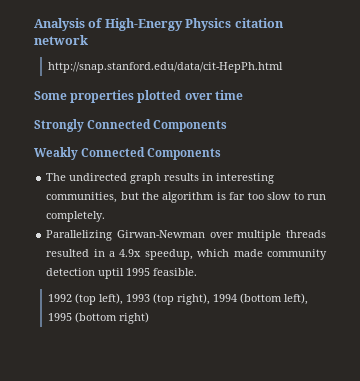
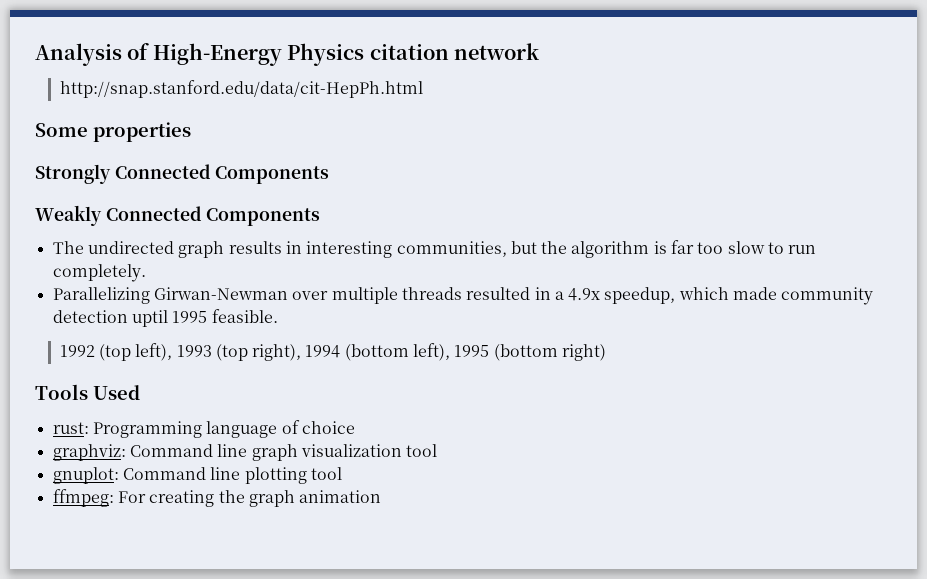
- Some properties plotted over time
+ Some properties
+ Tools Used
+ rust: Programming language of choice
+ graphviz: Command line graph visualization tool
+ gnuplot: Command line plotting tool
+ ffmpeg: For creating the graph animation

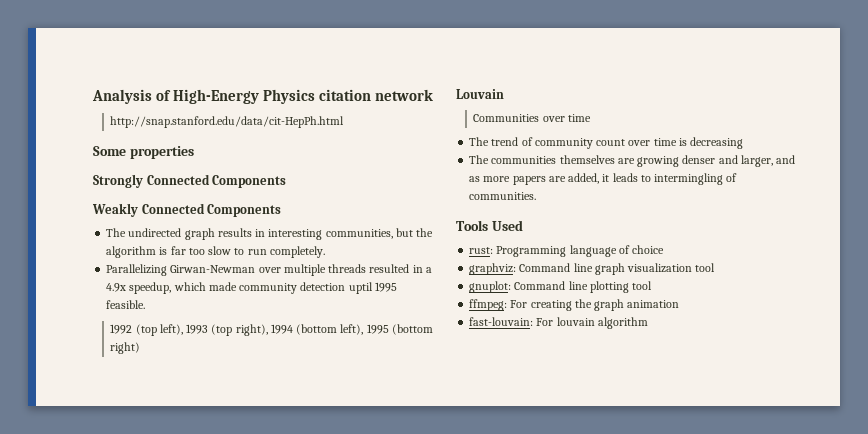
+ Louvain
+ Communities over time
+ The trend of community count over time is decreasing
+ The communities themselves are growing denser and larger, and as more papers are added, it leads to intermingling of communities.
+ fast-louvain: For louvain algorithm

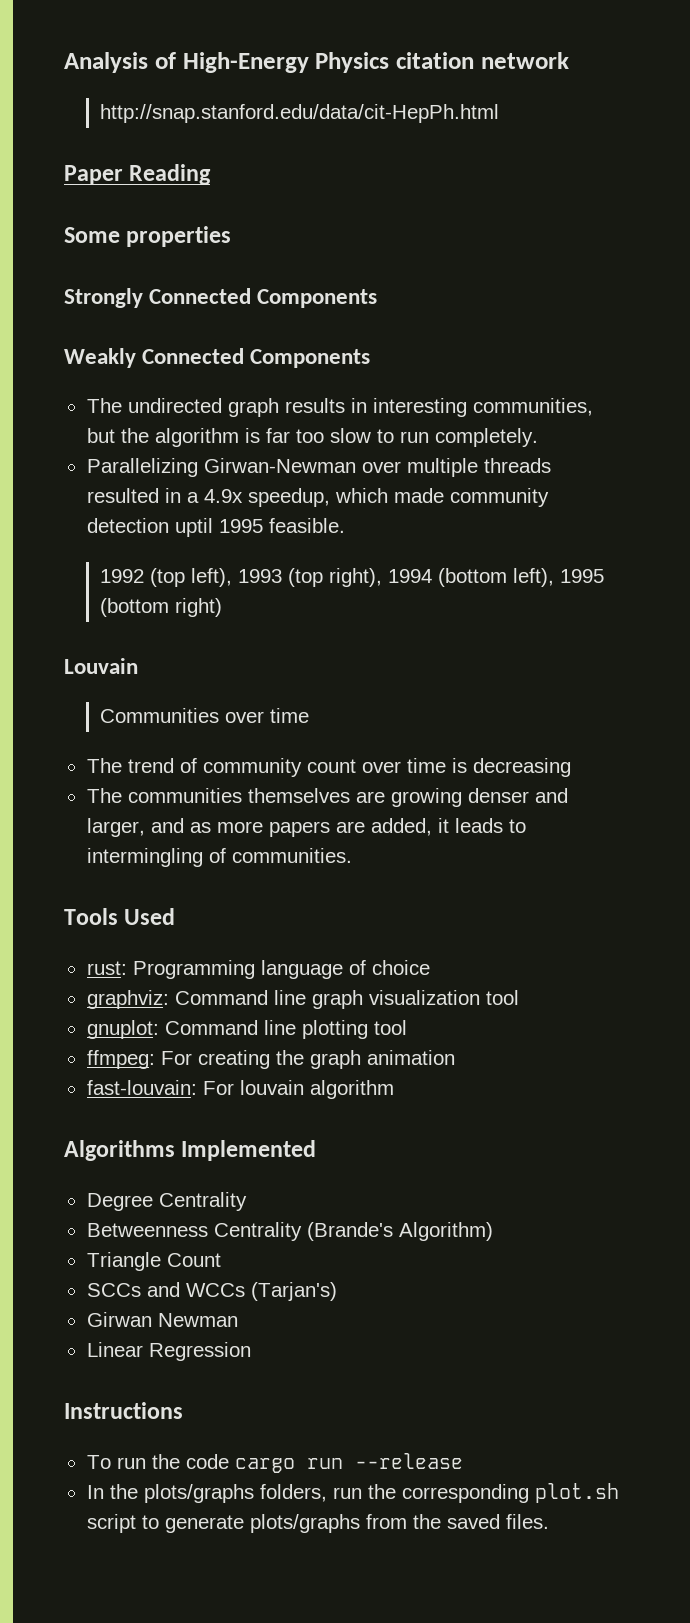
+ Paper Reading
+ Algorithms Implemented
+ Degree Centrality
+ Betweenness Centrality (Brande's Algorithm)
+ Triangle Count
+ SCCs and WCCs (Tarjan's)
+ Girwan Newman
+ Linear Regression
+ Instructions
+ To run the code cargo run --release
+ In the plots/graphs folders, run the corresponding plot.sh script to generate plots/graphs from the saved files.

